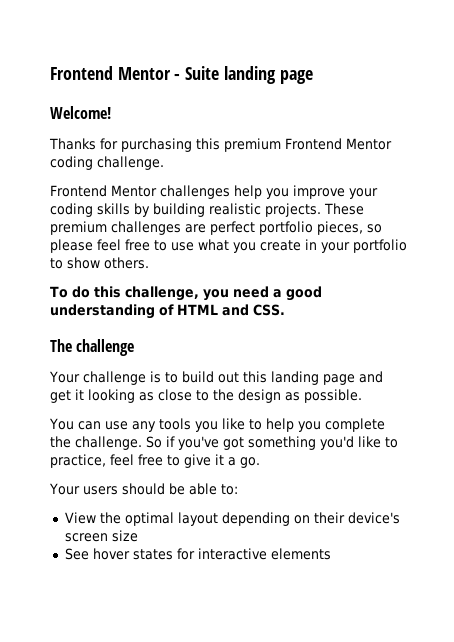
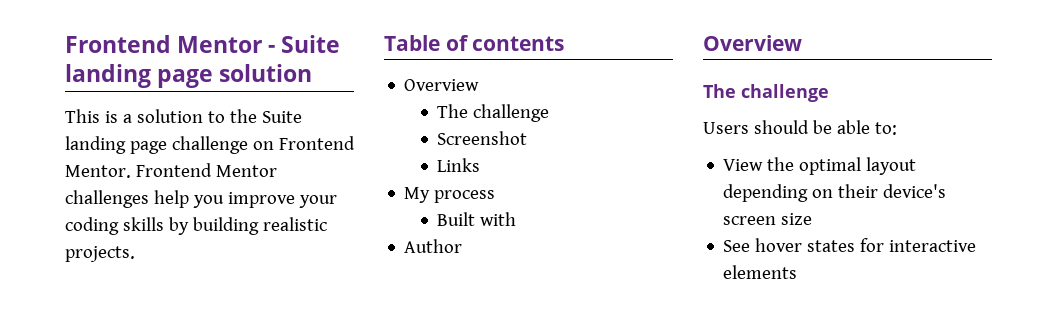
- Frontend Mentor - Suite landing page
- Welcome!
- Thanks for purchasing this premium Frontend Mentor coding challenge.
- Frontend Mentor challenges help you improve your coding skills by building realistic projects. These premium challenges are perfect portfolio pieces, so please feel free to use what you create in your portfolio to show others.
- To do this challenge, you need a good understanding of HTML and CSS.
+ Frontend Mentor - Suite landing page solution
+ This is a solution to the Suite landing page challenge on Frontend Mentor. Frontend Mentor challenges help you improve your coding skills by building realistic projects.
+ Table of contents
+ Overview
  The challenge
- Your challenge is to build out this landing page and get it looking as close to the design as possible.
- You can use any tools you like to help you complete the challenge. So if you've got something you'd like to practice, feel free to give it a go.
- Your users should be able to:
+ Screenshot
+ Links
+ My process
+ Built with
+ Author
+ Overview
+ The challenge
+ Users should be able to:

